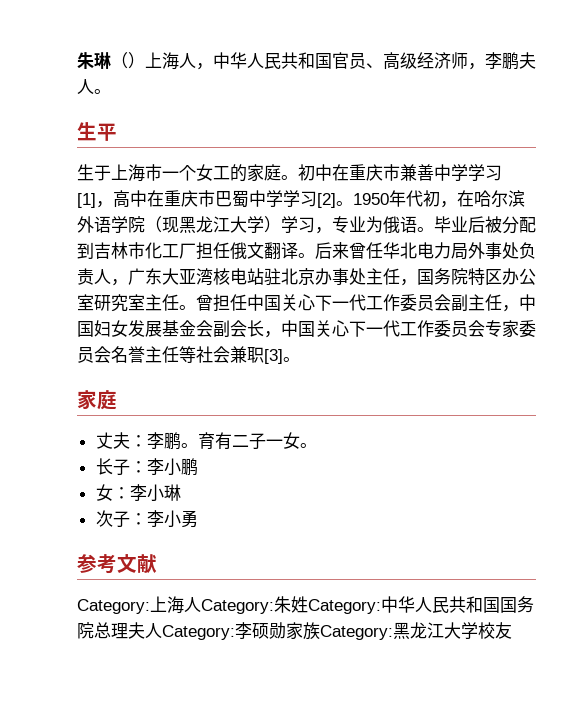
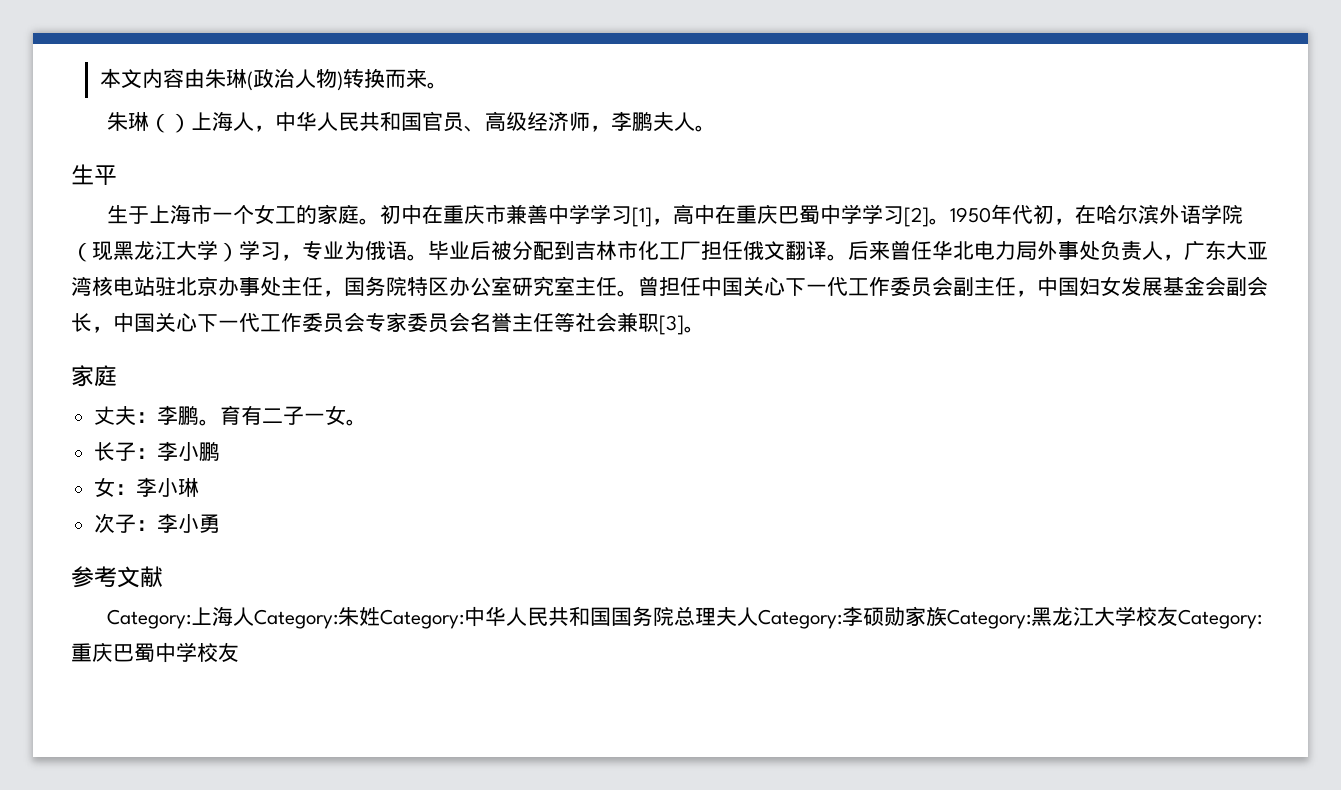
+ 本文内容由朱琳(政治人物)转换而来。
- 初中在重庆市兼善中学学习[1]，高中在重庆市巴蜀中学学习[2]。
+ 初中在重庆市兼善中学学习[1]，高中在重庆巴蜀中学学习[2]。
- Category:上海人Category:朱姓Category:中华人民共和国国务院总理夫人Category:李硕勋家族Category:黑龙江大学校友
+ Category:上海人Category:朱姓Category:中华人民共和国国务院总理夫人Category:李硕勋家族Category:黑龙江大学校友Category:重庆巴蜀中学校友

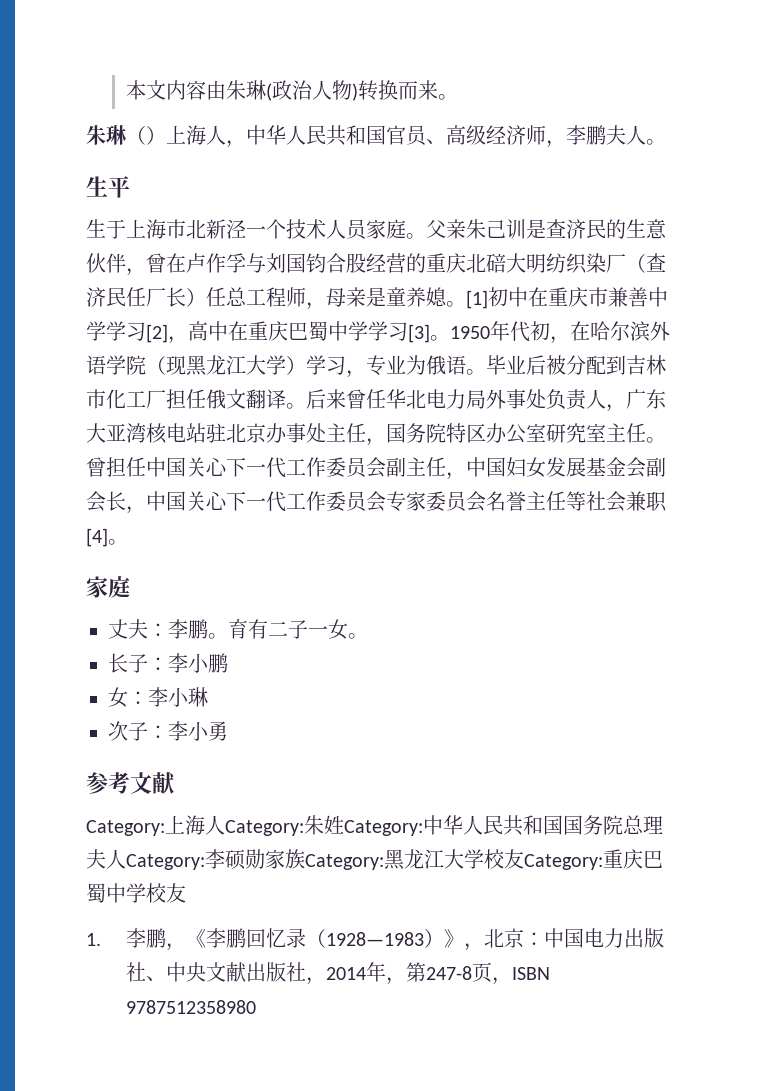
- 生于上海市一个女工的家庭。初中在重庆市兼善中学学习[1]，高中在重庆巴蜀中学学习[2]。
+ 生于上海市北新泾一个技术人员家庭。父亲朱己训是查济民的生意伙伴，曾在卢作孚与刘国钧合股经营的重庆北碚大明纺织染厂（查济民任厂长）任总工程师，母亲是童养媳。[1]初中在重庆市兼善中学学习[2]，高中在重庆巴蜀中学学习[3]。
- 曾担任中国关心下一代工作委员会副主任，中国妇女发展基金会副会长，中国关心下一代工作委员会专家委员会名誉主任等社会兼职[3]。
+ 曾担任中国关心下一代工作委员会副主任，中国妇女发展基金会副会长，中国关心下一代工作委员会专家委员会名誉主任等社会兼职[4]。
+ 1.李鹏，《李鹏回忆录（1928—1983）》，北京：中国电力出版社、中央文献出版社，2014年，第247-8页，ISBN 9787512358980

